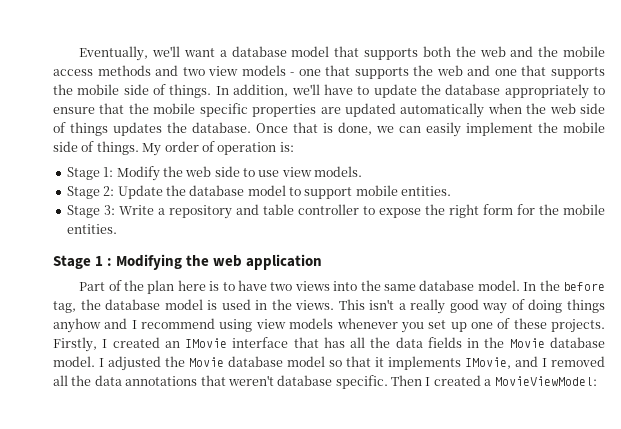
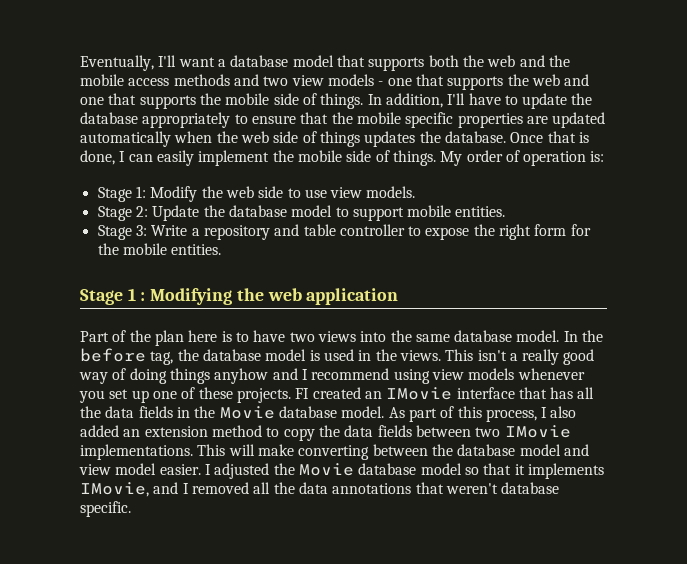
- Eventually, we'll want a database model that supports both the web and the mobile access methods and two view models - one that supports the web and one that supports the mobile side of things.
+ Eventually, I'll want a database model that supports both the web and the mobile access methods and two view models - one that supports the web and one that supports the mobile side of things.
- In addition, we'll have to update the database appropriately to ensure that the mobile specific properties are updated automatically when the web side of things updates the database.
+ In addition, I'll have to update the database appropriately to ensure that the mobile specific properties are updated automatically when the web side of things updates the database.
- Once that is done, we can easily implement the mobile side of things.
+ Once that is done, I can easily implement the mobile side of things.
- Firstly, I created an IMovie interface that has all the data fields in the Movie database model.
+ FI created an IMovie interface that has all the data fields in the Movie database model.
+ As part of this process, I also added an extension method to copy the data fields between two IMovie implementations. This will make converting between the database model and view model easier.
- Then I created a MovieViewModel:

